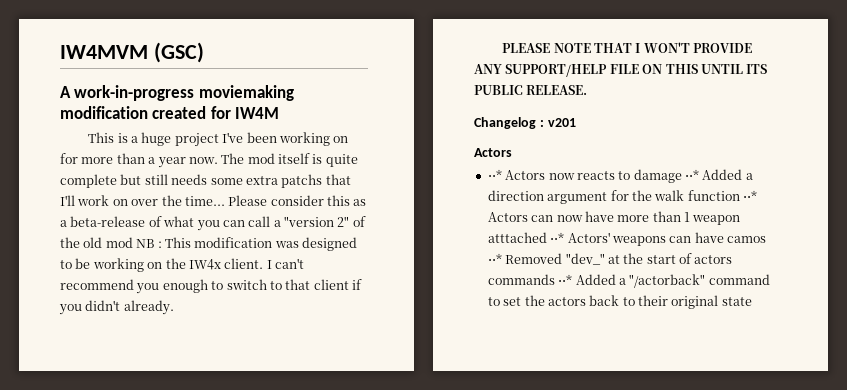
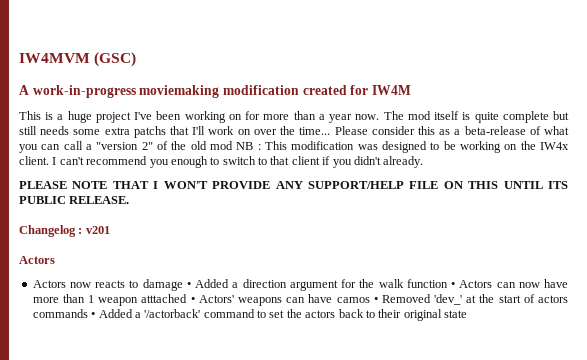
- ⋅⋅* Actors now reacts to damage ⋅⋅* Added a direction argument for the walk function ⋅⋅* Actors can now have more than 1 weapon atttached ⋅⋅* Actors' weapons can have camos ⋅⋅* Removed "dev_" at the start of actors commands ⋅⋅* Added a "/actorback" command to set the actors back to their original state
+ Actors now reacts to damage • Added a direction argument for the walk function • Actors can now have more than 1 weapon atttached • Actors' weapons can have camos • Removed 'dev_' at the start of actors commands • Added a '/actorback' command to set the actors back to their original state

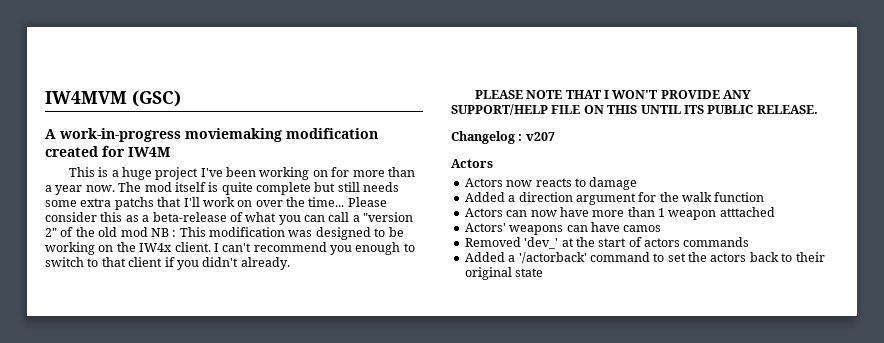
- Changelog : v201
+ Changelog : v207
- Actors now reacts to damage • Added a direction argument for the walk function • Actors can now have more than 1 weapon atttached • Actors' weapons can have camos • Removed 'dev_' at the start of actors commands • Added a '/actorback' command to set the actors back to their original state
+ Actors now reacts to damage
+ Added a direction argument for the walk function
+ Actors can now have more than 1 weapon atttached
+ Actors' weapons can have camos
+ Removed 'dev_' at the start of actors commands
+ Added a '/actorback' command to set the actors back to their original state

